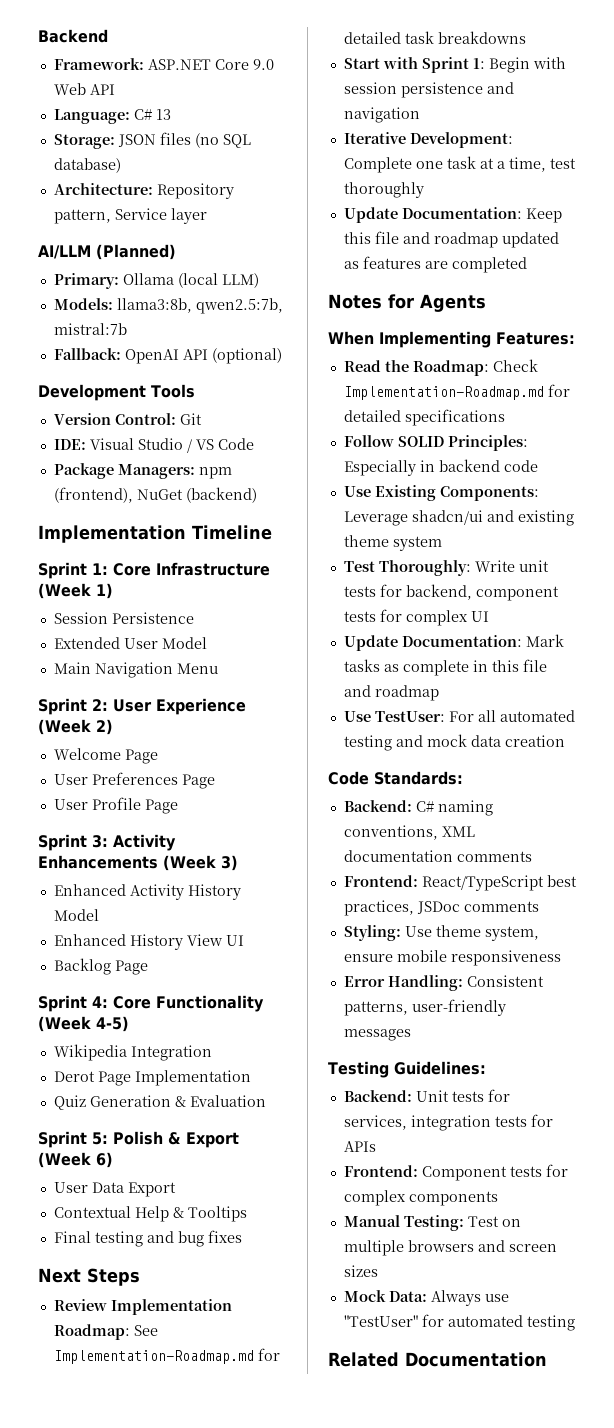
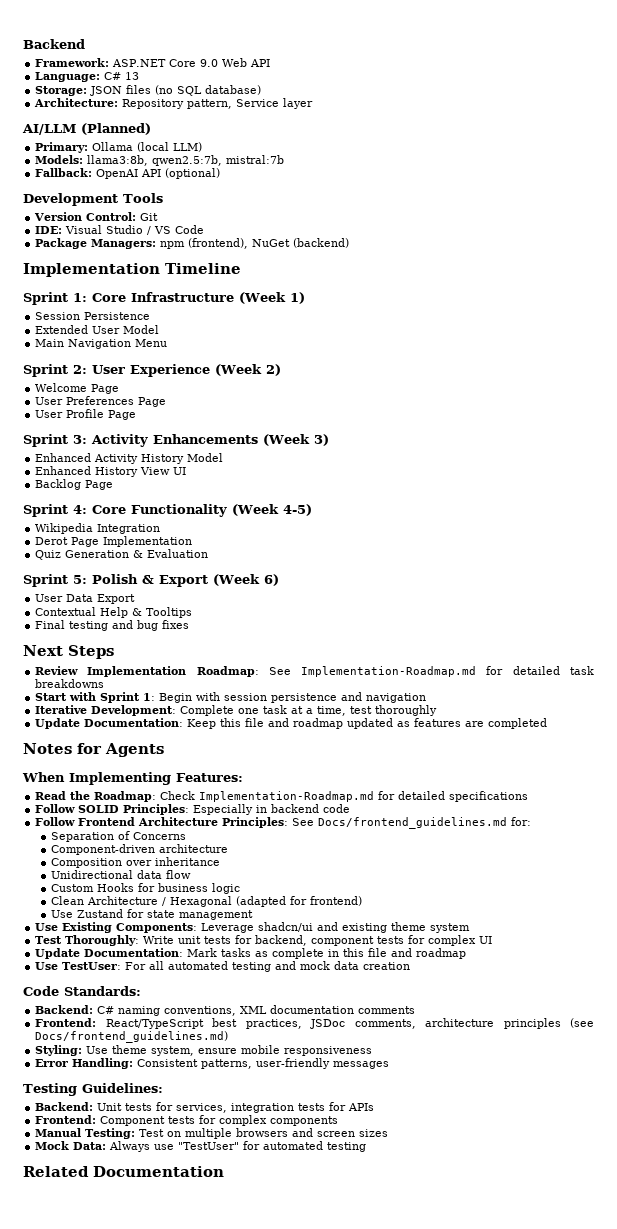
+ Follow Frontend Architecture Principles: See Docs/frontend_guidelines.md for:
+ Separation of Concerns
+ Component-driven architecture
+ Composition over inheritance
+ Unidirectional data flow
+ Custom Hooks for business logic
+ Clean Architecture / Hexagonal (adapted for frontend)
+ Use Zustand for state management
- Frontend: React/TypeScript best practices, JSDoc comments
+ Frontend: React/TypeScript best practices, JSDoc comments, architecture principles (see Docs/frontend_guidelines.md)

